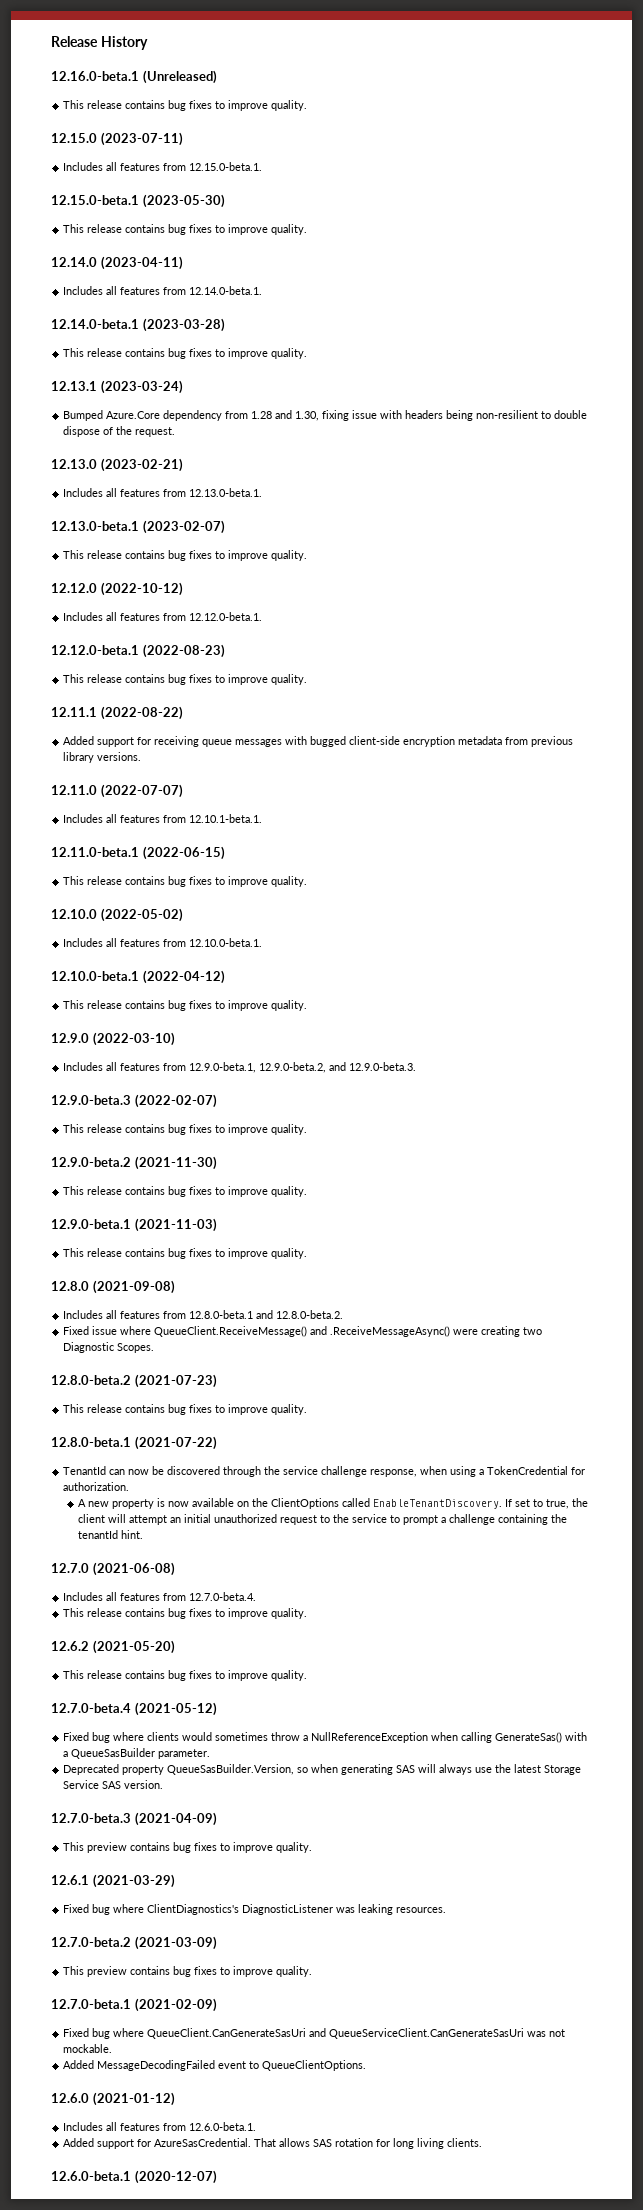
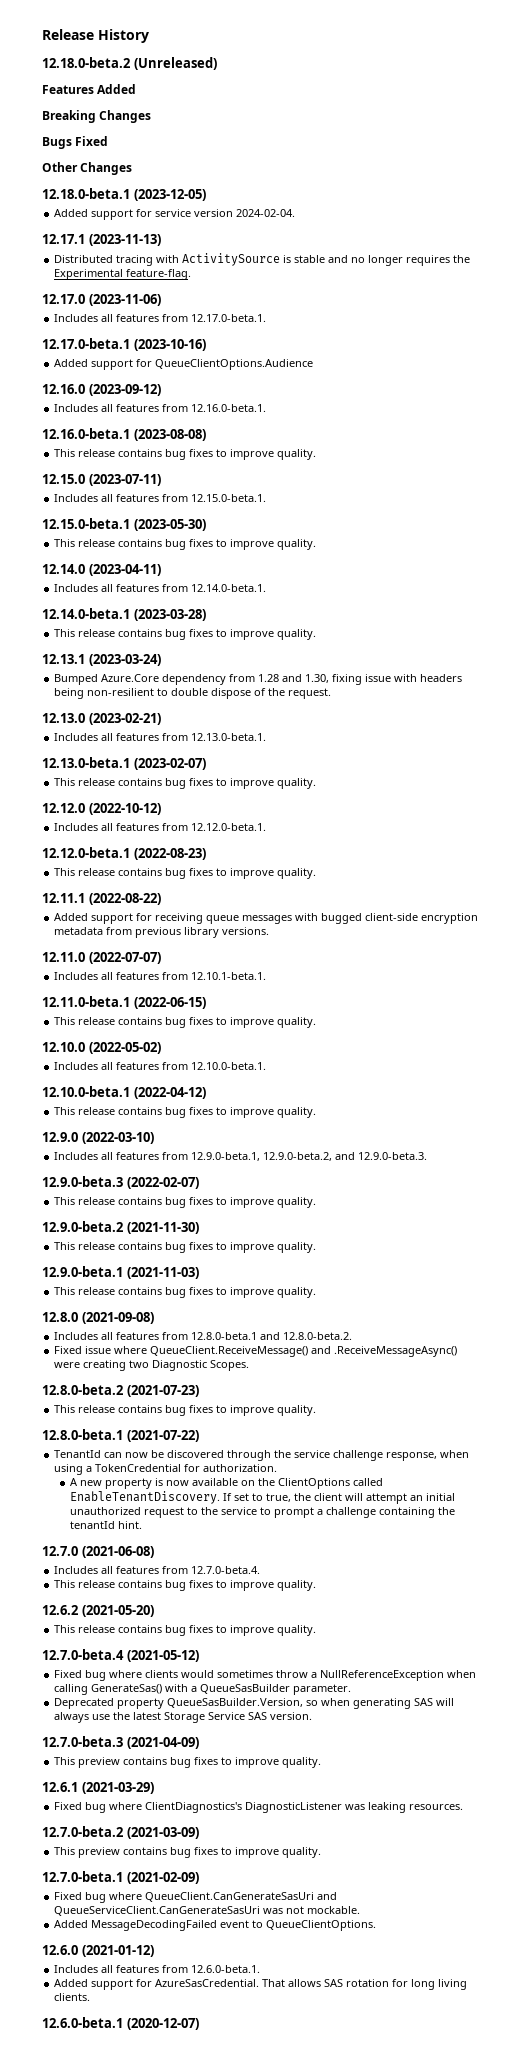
+ 12.18.0-beta.2 (Unreleased)
+ Features Added
+ Breaking Changes
+ Bugs Fixed
+ Other Changes
+ 12.18.0-beta.1 (2023-12-05)
+ Added support for service version 2024-02-04.
+ 12.17.1 (2023-11-13)
+ Distributed tracing with ActivitySource is stable and no longer requires the Experimental feature-flag.
+ 12.17.0 (2023-11-06)
+ Includes all features from 12.17.0-beta.1.
+ 12.17.0-beta.1 (2023-10-16)
+ Added support for QueueClientOptions.Audience
+ 12.16.0 (2023-09-12)
+ Includes all features from 12.16.0-beta.1.
- 12.16.0-beta.1 (Unreleased)
+ 12.16.0-beta.1 (2023-08-08)

